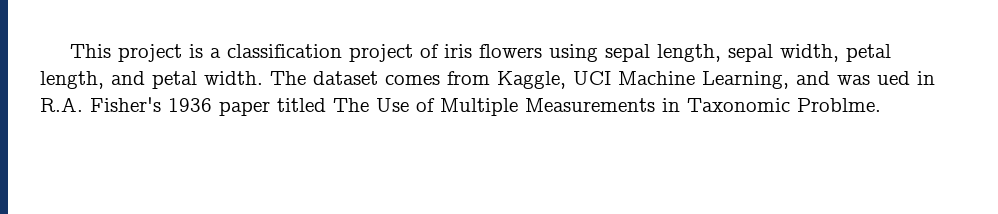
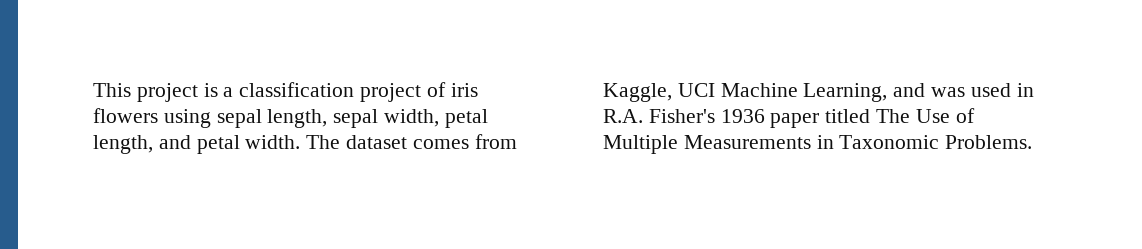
- The dataset comes from Kaggle, UCI Machine Learning, and was ued in R.A. Fisher's 1936 paper titled The Use of Multiple Measurements in Taxonomic Problme.
+ The dataset comes from Kaggle, UCI Machine Learning, and was used in R.A. Fisher's 1936 paper titled The Use of Multiple Measurements in Taxonomic Problems.

